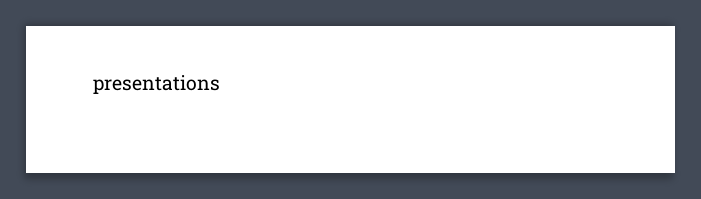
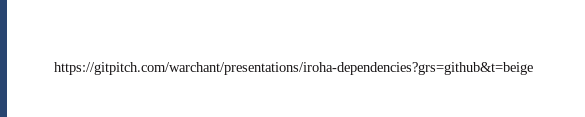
- presentations
+ https://gitpitch.com/warchant/presentations/iroha-dependencies?grs=github&t=beige

